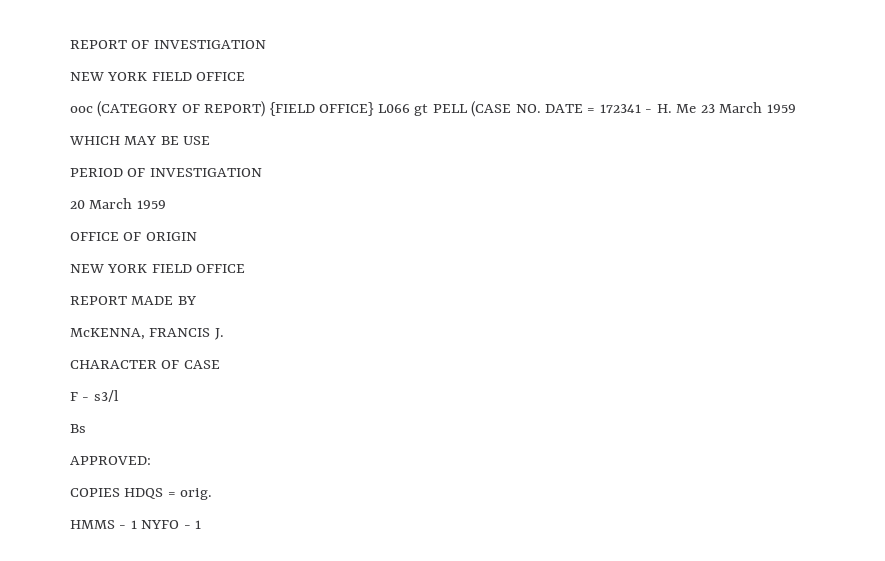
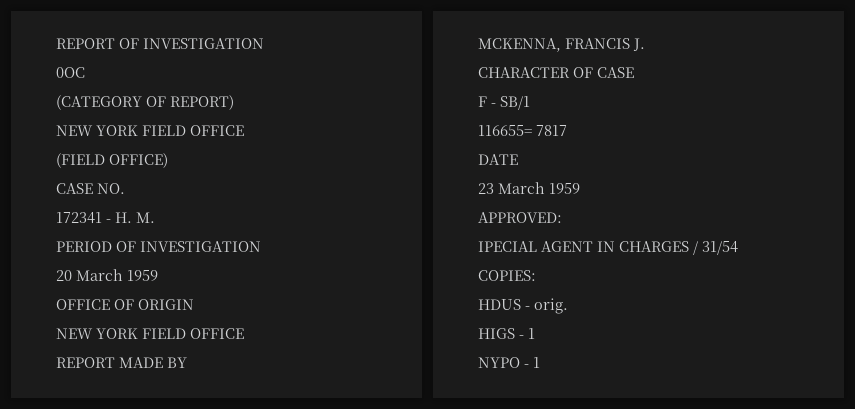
  REPORT OF INVESTIGATION
+ 0OC
+ (CATEGORY OF REPORT)
  NEW YORK FIELD OFFICE
- ooc (CATEGORY OF REPORT) {FIELD OFFICE} L066 gt PELL (CASE NO. DATE = 172341 - H. Me 23 March 1959
- WHICH MAY BE USE
+ (FIELD OFFICE)
+ CASE NO.
+ 172341 - H. M.
- McKENNA, FRANCIS J.
+ MCKENNA, FRANCIS J.
- F - s3/l
- Bs
+ F - SB/1
+ 116655= 7817
+ DATE
+ 23 March 1959
  APPROVED:
- COPIES HDQS = orig.
+ IPECIAL AGENT IN CHARGES / 31/54
+ COPIES:
+ HDUS - orig.
- HMMS - 1 NYFO - 1
+ HIGS - 1
+ NYPO - 1

